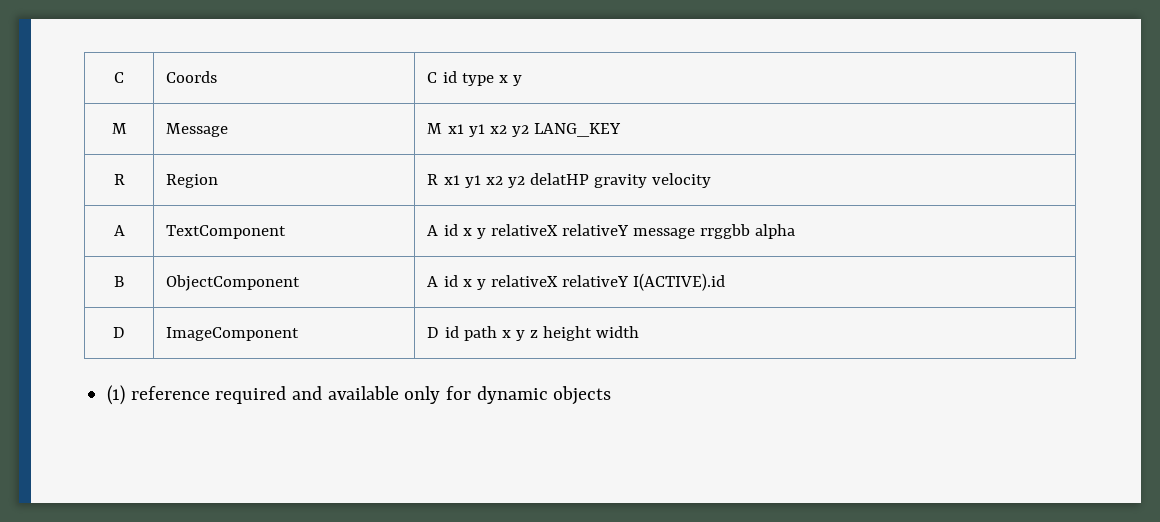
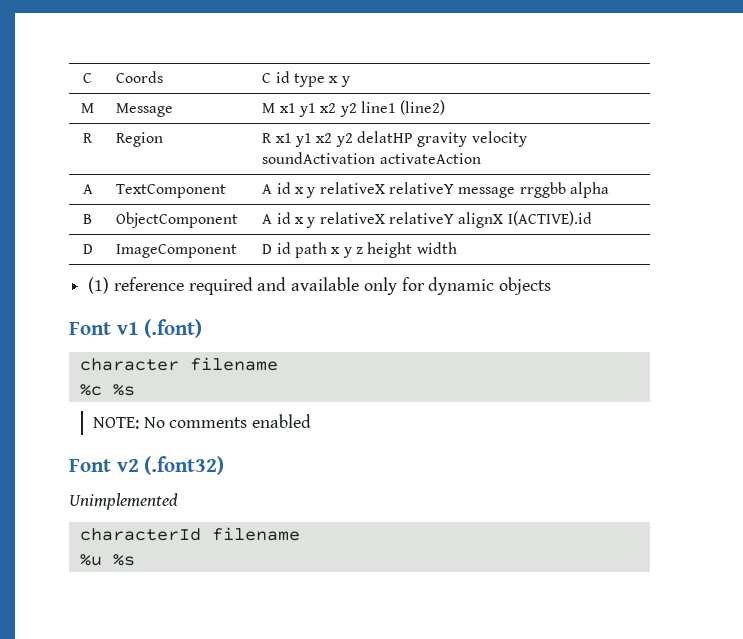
- M | Message | M x1 y1 x2 y2 LANG_KEY
+ M | Message | M x1 y1 x2 y2 line1 (line2)
- R | Region | R x1 y1 x2 y2 delatHP gravity velocity
+ R | Region | R x1 y1 x2 y2 delatHP gravity velocity soundActivation activateAction
- B | ObjectComponent | A id x y relativeX relativeY I(ACTIVE).id
+ B | ObjectComponent | A id x y relativeX relativeY alignX I(ACTIVE).id
+ Font v1 (.font)
+ character filename
+ %c %s
+ NOTE: No comments enabled
+ Font v2 (.font32)
+ Unimplemented
+ characterId filename
+ %u %s

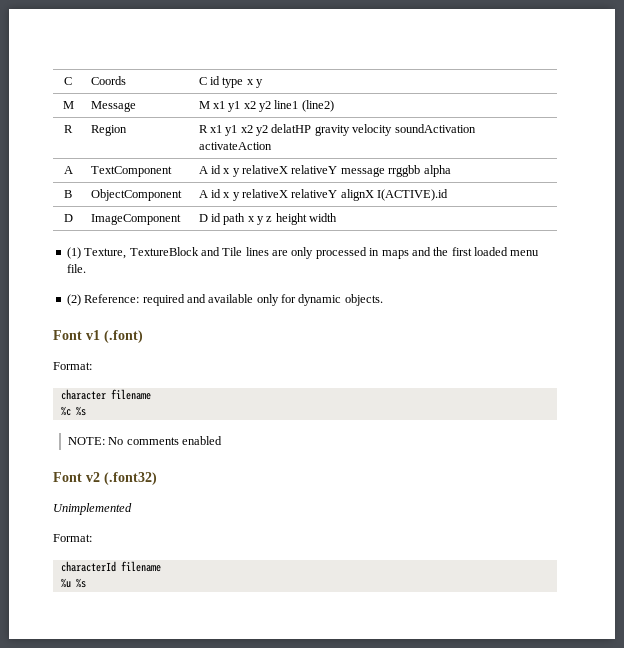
- (1) reference required and available only for dynamic objects
+ (1) Texture, TextureBlock and Tile lines are only processed in maps and the first loaded menu file.
+ (2) Reference: required and available only for dynamic objects.
  Font v1 (.font)
+ Format:
  Unimplemented
+ Format:

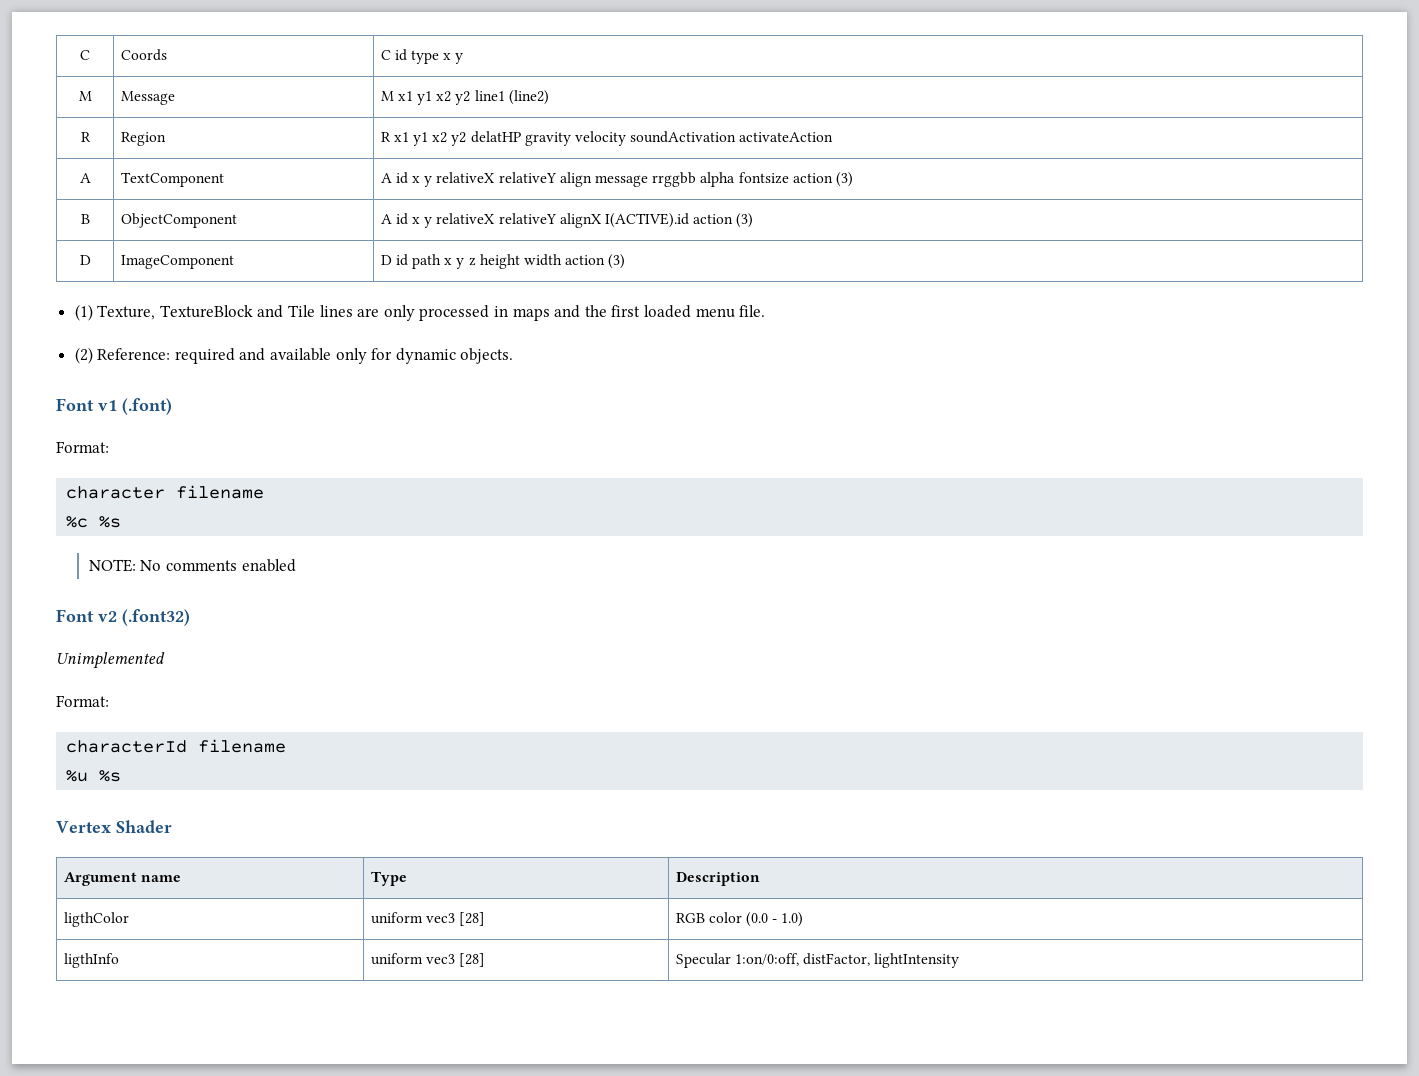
- A | TextComponent | A id x y relativeX relativeY message rrggbb alpha
+ A | TextComponent | A id x y relativeX relativeY align message rrggbb alpha fontsize action (3)
- B | ObjectComponent | A id x y relativeX relativeY alignX I(ACTIVE).id
+ B | ObjectComponent | A id x y relativeX relativeY alignX I(ACTIVE).id action (3)
- D | ImageComponent | D id path x y z height width
+ D | ImageComponent | D id path x y z height width action (3)
+ Vertex Shader
+ Argument name | Type | Description
+ ligthColor | uniform vec3 [28] | RGB color (0.0 - 1.0)
+ ligthInfo | uniform vec3 [28] | Specular 1:on/0:off, distFactor, lightIntensity

